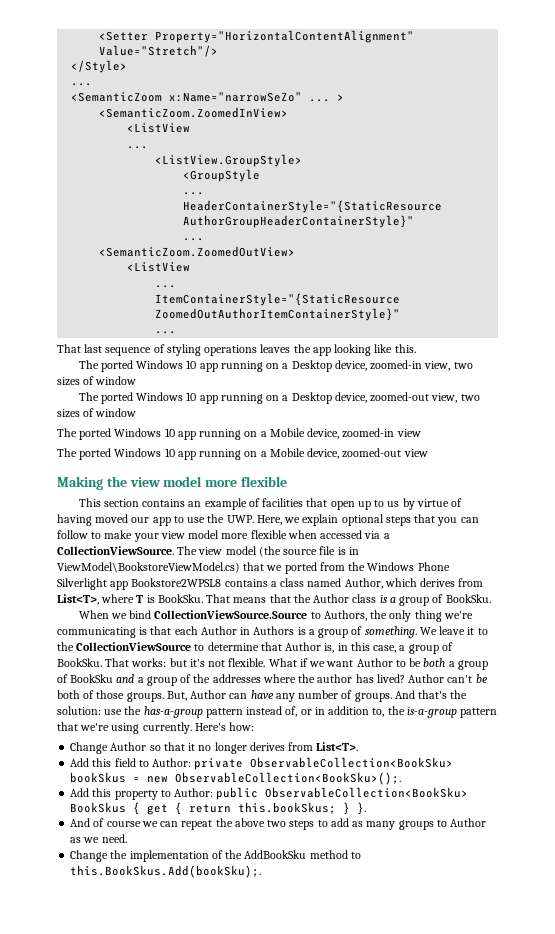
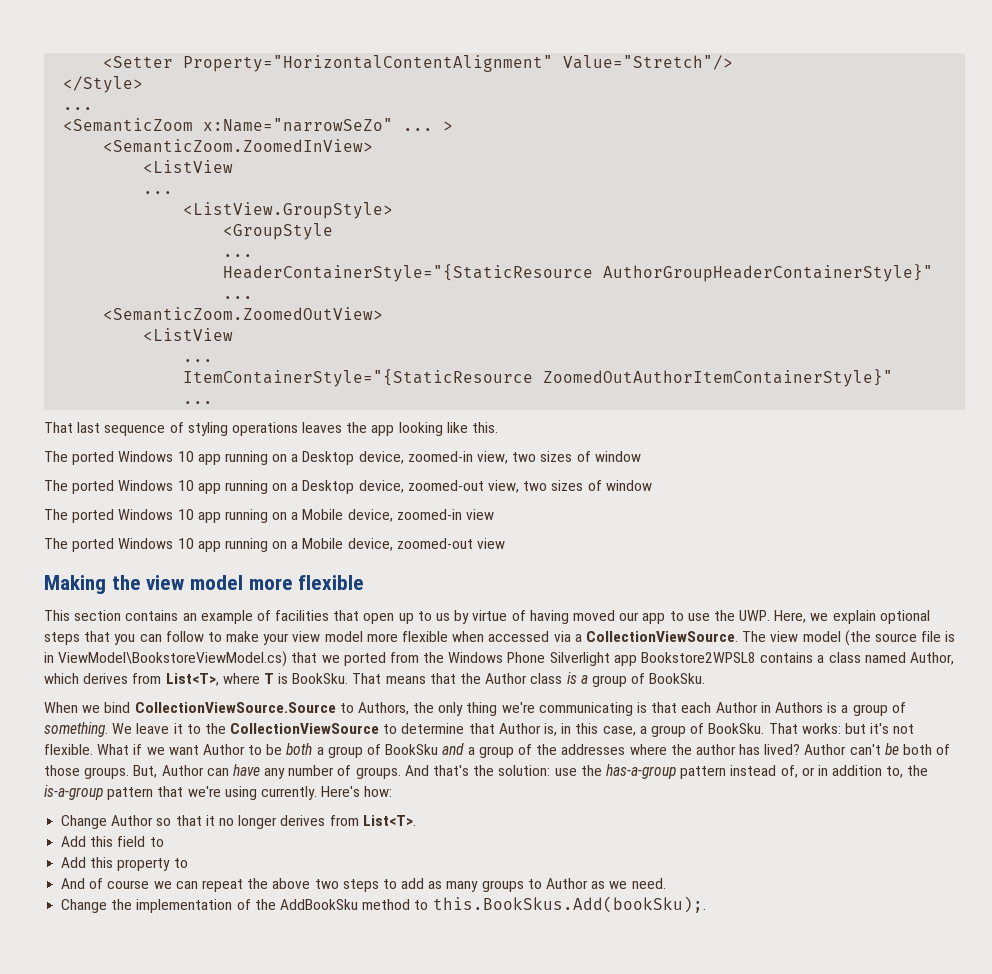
- Add this field to Author: private ObservableCollection<BookSku> bookSkus = new ObservableCollection<BookSku>();.
- Add this property to Author: public ObservableCollection<BookSku> BookSkus { get { return this.bookSkus; } }.
+ Add this field to
+ Add this property to

